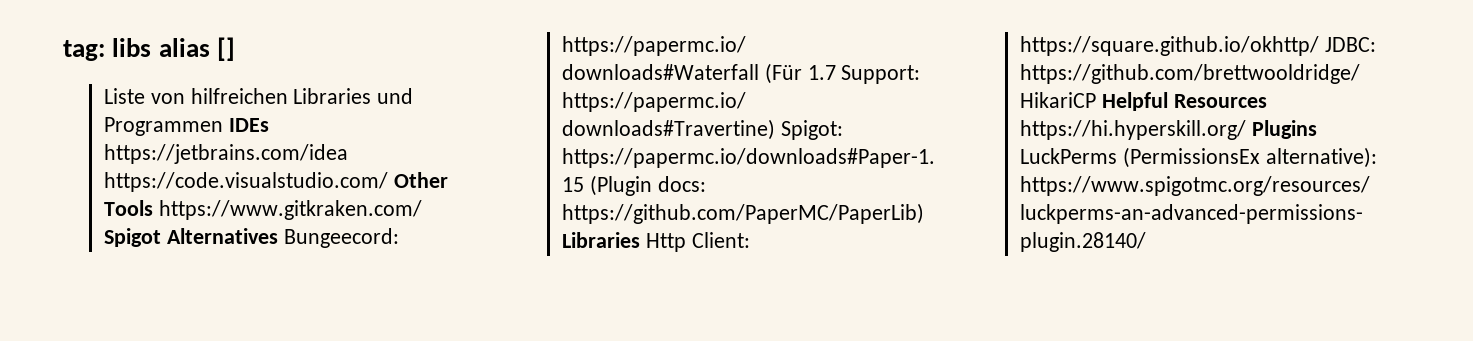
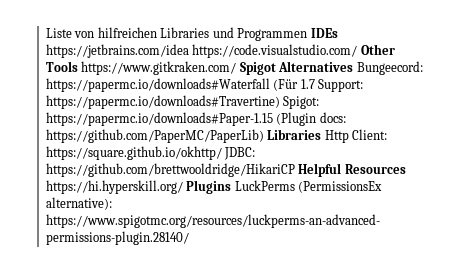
- tag: libs alias []

